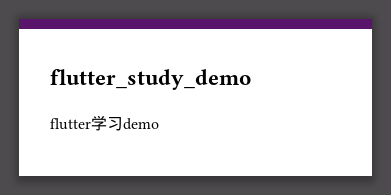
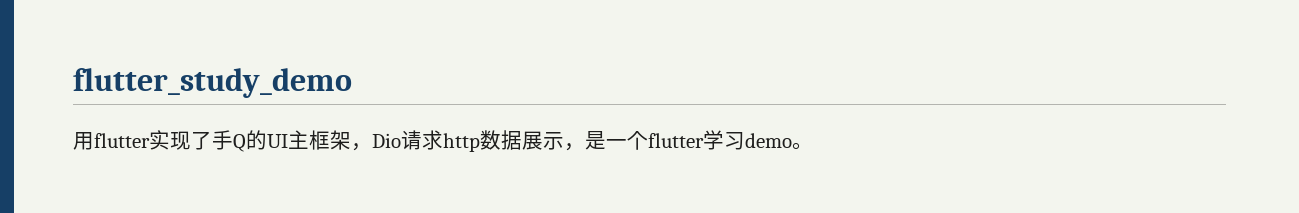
- flutter学习demo
+ 用flutter实现了手Q的UI主框架，Dio请求http数据展示，是一个flutter学习demo。

